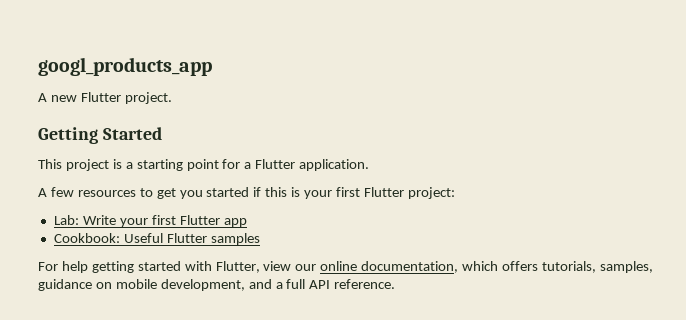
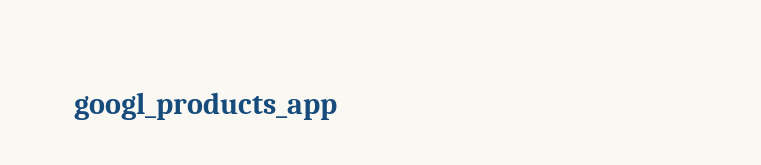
- A new Flutter project.
- Getting Started
- This project is a starting point for a Flutter application.
- A few resources to get you started if this is your first Flutter project:
- Lab: Write your first Flutter app
- Cookbook: Useful Flutter samples
- For help getting started with Flutter, view our online documentation, which offers tutorials, samples, guidance on mobile development, and a full API reference.

